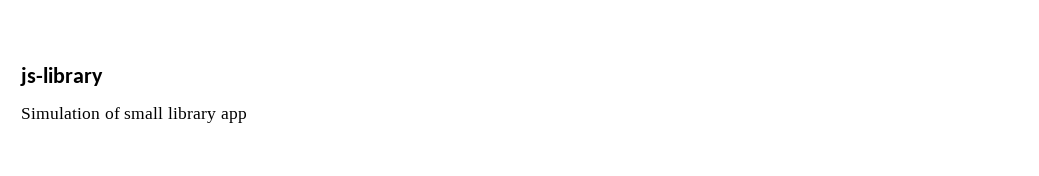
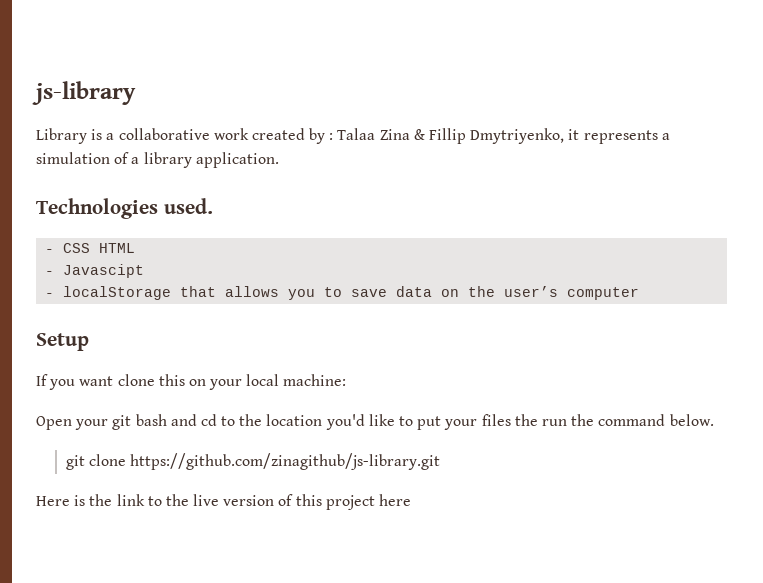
- Simulation of small library app
+ Library is a collaborative work created by : Talaa Zina & Fillip Dmytriyenko, it represents a simulation of a library application.
+ Technologies used.
+ - CSS HTML
+ - Javascipt
+ - localStorage that allows you to save data on the user’s computer
+ Setup
+ If you want clone this on your local machine:
+ Open your git bash and cd to the location you'd like to put your files the run the command below.
+ git clone https://github.com/zinagithub/js-library.git
+ Here is the link to the live version of this project here

